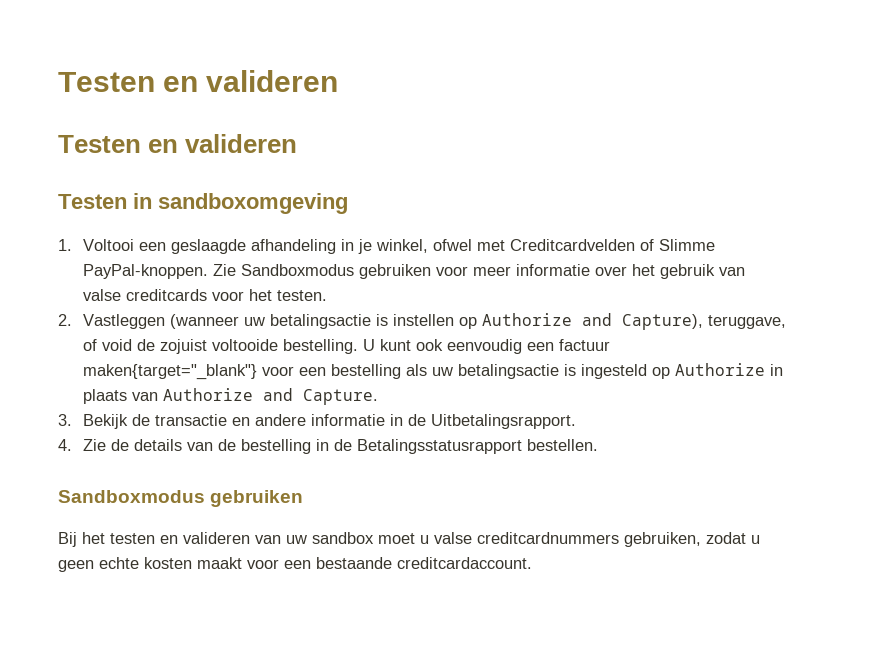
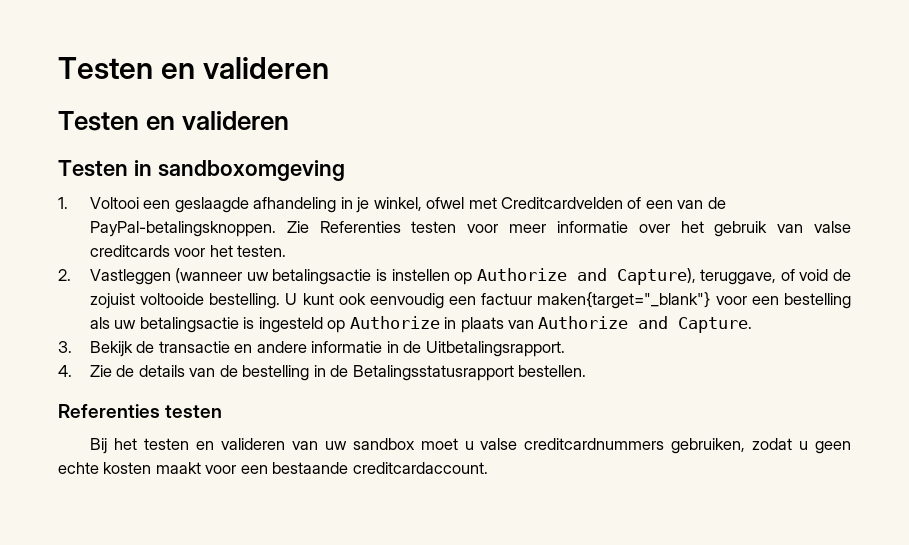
- 1. Voltooi een geslaagde afhandeling in je winkel, ofwel met Creditcardvelden of Slimme PayPal-knoppen. Zie Sandboxmodus gebruiken voor meer informatie over het gebruik van valse creditcards voor het testen.
+ 1. Voltooi een geslaagde afhandeling in je winkel, ofwel met Creditcardvelden of een van de PayPal-betalingsknoppen. Zie Referenties testen voor meer informatie over het gebruik van valse creditcards voor het testen.
  4. Zie de details van de bestelling in de Betalingsstatusrapport bestellen.
- Sandboxmodus gebruiken
+ Referenties testen

